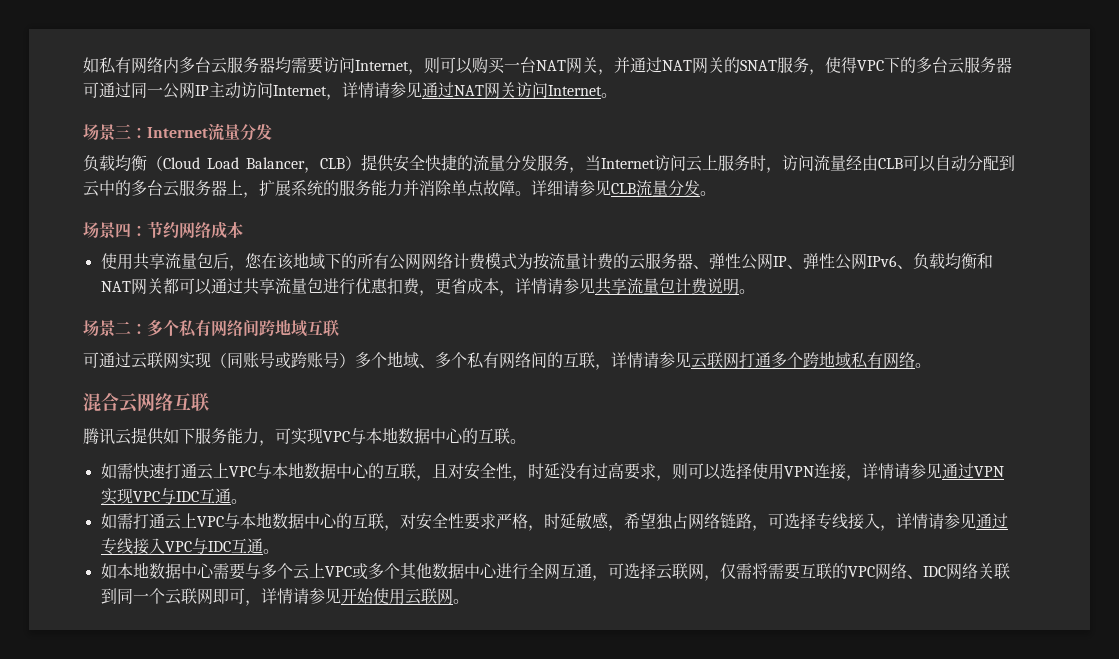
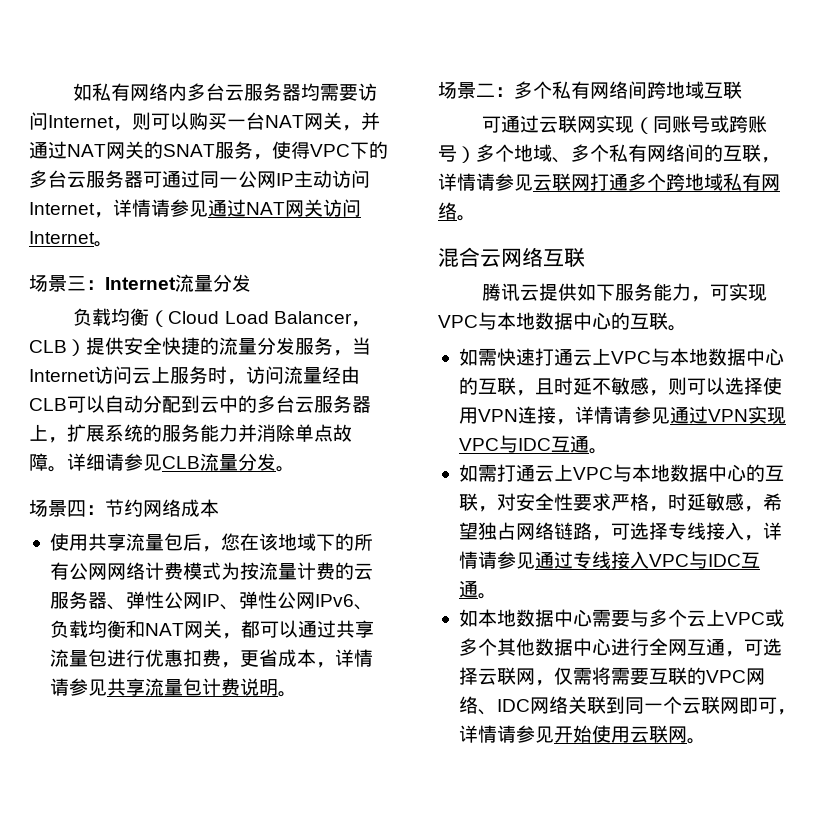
- 使用共享流量包后，您在该地域下的所有公网网络计费模式为按流量计费的云服务器、弹性公网IP、弹性公网IPv6、负载均衡和NAT网关都可以通过共享流量包进行优惠扣费，更省成本，详情请参见共享流量包计费说明。
+ 使用共享流量包后，您在该地域下的所有公网网络计费模式为按流量计费的云服务器、弹性公网IP、弹性公网IPv6、负载均衡和NAT网关，都可以通过共享流量包进行优惠扣费，更省成本，详情请参见共享流量包计费说明。
- 如需快速打通云上VPC与本地数据中心的互联，且对安全性，时延没有过高要求，则可以选择使用VPN连接，详情请参见通过VPN实现VPC与IDC互通。
+ 如需快速打通云上VPC与本地数据中心的互联，且时延不敏感，则可以选择使用VPN连接，详情请参见通过VPN实现VPC与IDC互通。

